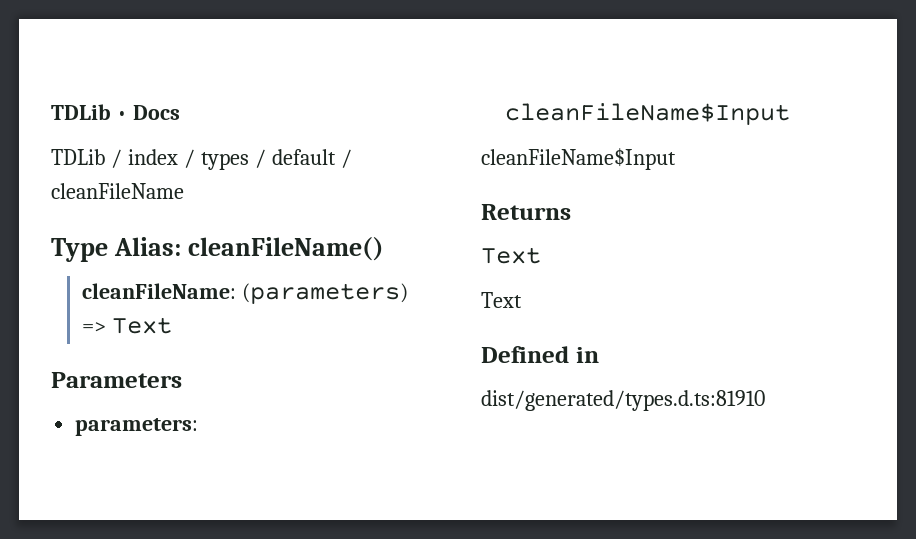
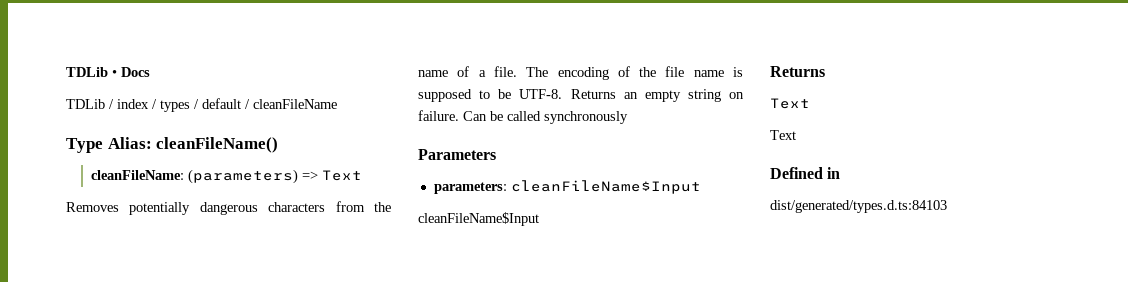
+ Removes potentially dangerous characters from the name of a file. The encoding of the file name is supposed to be UTF-8. Returns an empty string on failure. Can be called synchronously
- dist/generated/types.d.ts:81910
+ dist/generated/types.d.ts:84103

